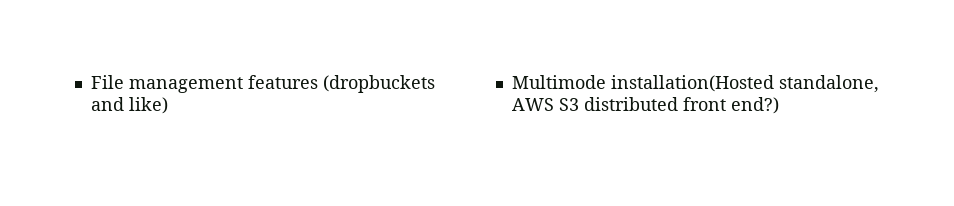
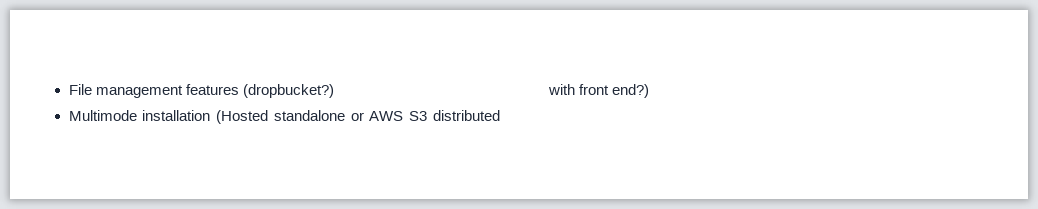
- File management features (dropbuckets and like)
- Multimode installation(Hosted standalone, AWS S3 distributed front end?)
+ File management features (dropbucket?)
+ Multimode installation (Hosted standalone or AWS S3 distributed with front end?)

